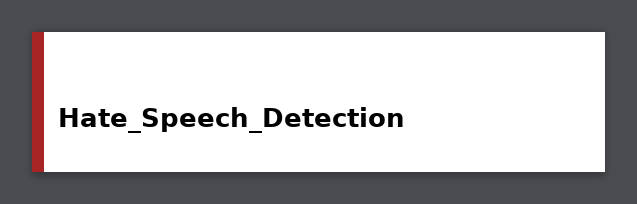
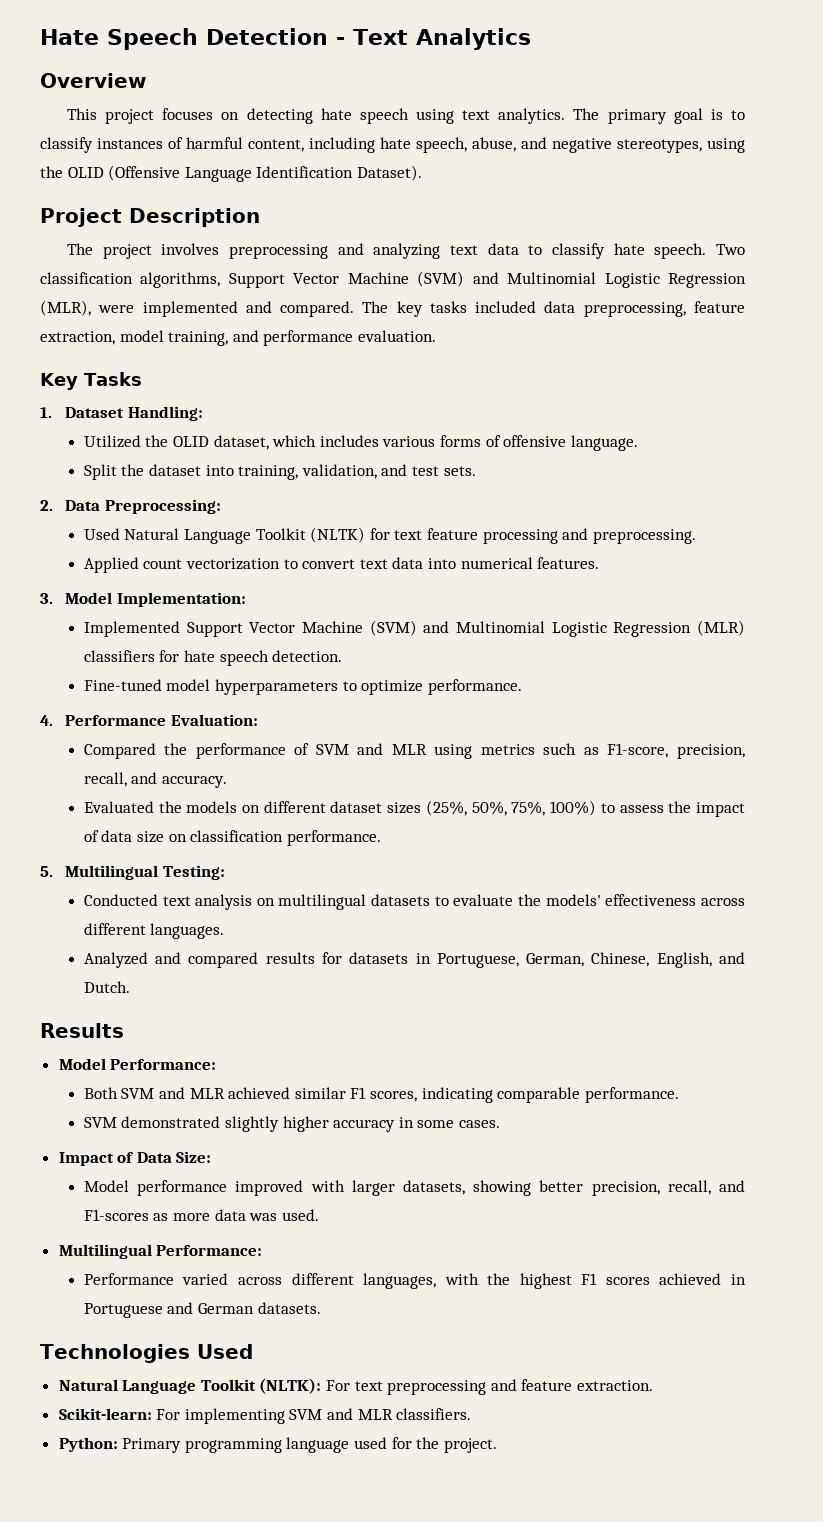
- Hate_Speech_Detection
+ Hate Speech Detection - Text Analytics
+ Overview
+ This project focuses on detecting hate speech using text analytics. The primary goal is to classify instances of harmful content, including hate speech, abuse, and negative stereotypes, using the OLID (Offensive Language Identification Dataset).
+ Project Description
+ The project involves preprocessing and analyzing text data to classify hate speech. Two classification algorithms, Support Vector Machine (SVM) and Multinomial Logistic Regression (MLR), were implemented and compared. The key tasks included data preprocessing, feature extraction, model training, and performance evaluation.
+ Key Tasks
+ 1. Dataset Handling:
+ Utilized the OLID dataset, which includes various forms of offensive language.
+ Split the dataset into training, validation, and test sets.
+ 2. Data Preprocessing:
+ Used Natural Language Toolkit (NLTK) for text feature processing and preprocessing.
+ Applied count vectorization to convert text data into numerical features.
+ 3. Model Implementation:
+ Implemented Support Vector Machine (SVM) and Multinomial Logistic Regression (MLR) classifiers for hate speech detection.
+ Fine-tuned model hyperparameters to optimize performance.
+ 4. Performance Evaluation:
+ Compared the performance of SVM and MLR using metrics such as F1-score, precision, recall, and accuracy.
+ Evaluated the models on different dataset sizes (25%, 50%, 75%, 100%) to assess the impact of data size on classification performance.
+ 5. Multilingual Testing:
+ Conducted text analysis on multilingual datasets to evaluate the models' effectiveness across different languages.
+ Analyzed and compared results for datasets in Portuguese, German, Chinese, English, and Dutch.
+ Results
+ Model Performance:
+ Both SVM and MLR achieved similar F1 scores, indicating comparable performance.
+ SVM demonstrated slightly higher accuracy in some cases.
+ Impact of Data Size:
+ Model performance improved with larger datasets, showing better precision, recall, and F1-scores as more data was used.
+ Multilingual Performance:
+ Performance varied across different languages, with the highest F1 scores achieved in Portuguese and German datasets.
+ Technologies Used
+ Natural Language Toolkit (NLTK): For text preprocessing and feature extraction.
+ Scikit-learn: For implementing SVM and MLR classifiers.
+ Python: Primary programming language used for the project.

